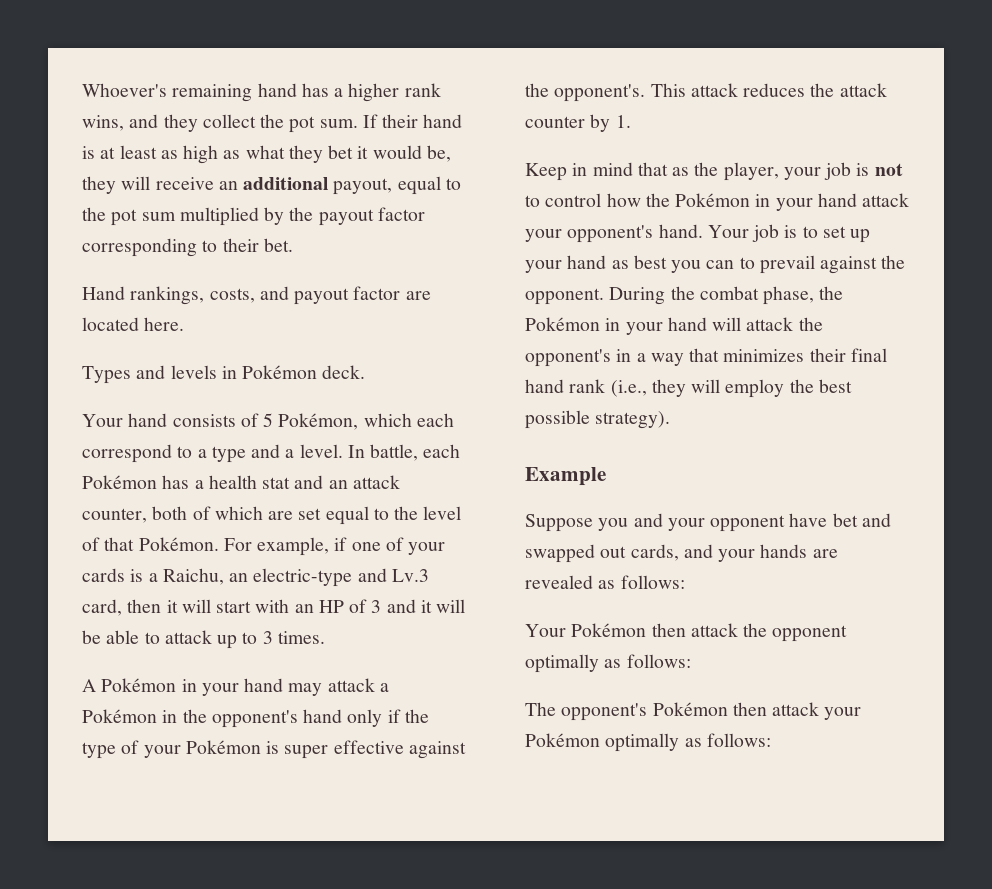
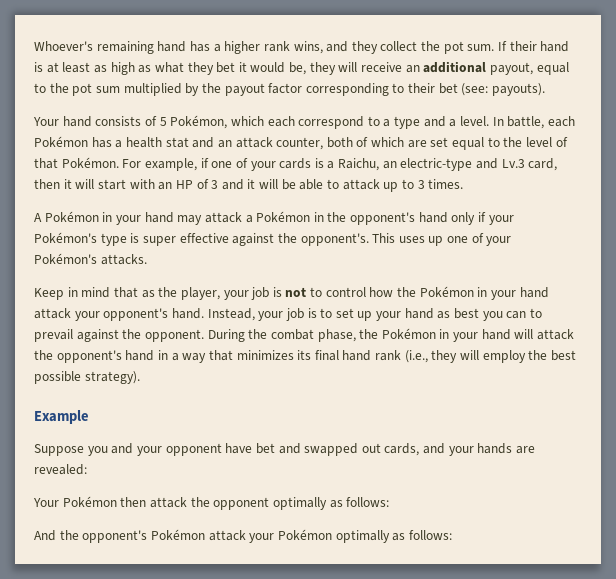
- If their hand is at least as high as what they bet it would be, they will receive an additional payout, equal to the pot sum multiplied by the payout factor corresponding to their bet.
- Hand rankings, costs, and payout factor are located here.
- Types and levels in Pokémon deck.
+ If their hand is at least as high as what they bet it would be, they will receive an additional payout, equal to the pot sum multiplied by the payout factor corresponding to their bet (see: payouts).
- A Pokémon in your hand may attack a Pokémon in the opponent's hand only if the type of your Pokémon is super effective against the opponent's.
+ A Pokémon in your hand may attack a Pokémon in the opponent's hand only if your Pokémon's type is super effective against the opponent's.
- This attack reduces the attack counter by 1.
+ This uses up one of your Pokémon's attacks.
- Your job is to set up your hand as best you can to prevail against the opponent.
+ Instead, your job is to set up your hand as best you can to prevail against the opponent.
- During the combat phase, the Pokémon in your hand will attack the opponent's in a way that minimizes their final hand rank (i.e., they will employ the best possible strategy).
+ During the combat phase, the Pokémon in your hand will attack the opponent's hand in a way that minimizes its final hand rank (i.e., they will employ the best possible strategy).
- Suppose you and your opponent have bet and swapped out cards, and your hands are revealed as follows:
+ Suppose you and your opponent have bet and swapped out cards, and your hands are revealed:
- The opponent's Pokémon then attack your Pokémon optimally as follows:
+ And the opponent's Pokémon attack your Pokémon optimally as follows:

